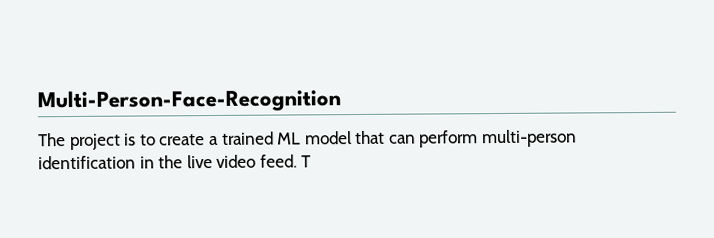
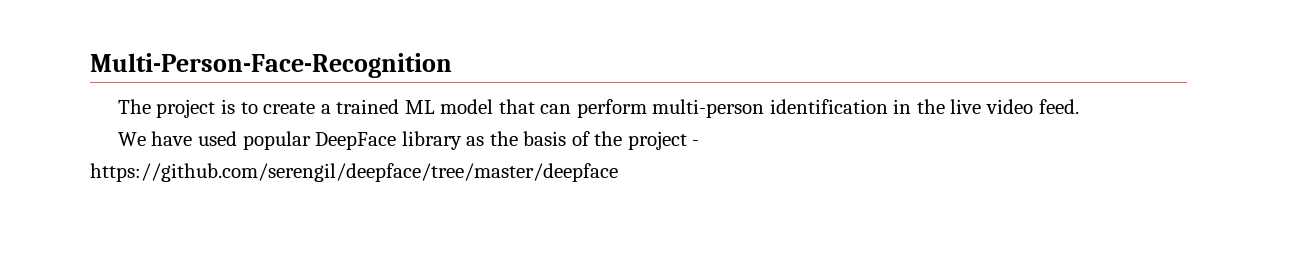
- The project is to create a trained ML model that can perform multi-person identification in the live video feed. T
+ The project is to create a trained ML model that can perform multi-person identification in the live video feed.
+ We have used popular DeepFace library as the basis of the project - https://github.com/serengil/deepface/tree/master/deepface

